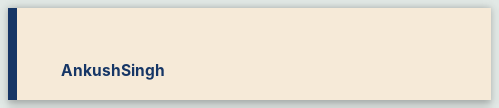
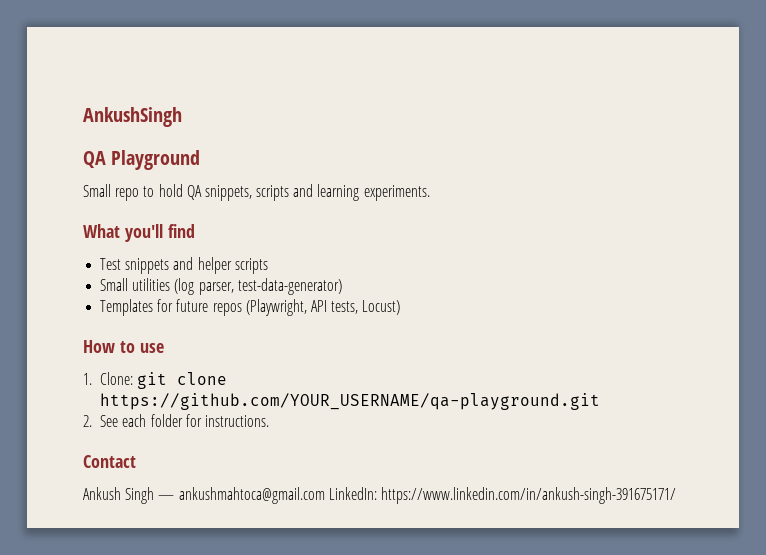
+ QA Playground
+ Small repo to hold QA snippets, scripts and learning experiments.
+ What you'll find
+ Test snippets and helper scripts
+ Small utilities (log parser, test-data-generator)
+ Templates for future repos (Playwright, API tests, Locust)
+ How to use
+ 1. Clone: git clone https://github.com/YOUR_USERNAME/qa-playground.git
+ 2. See each folder for instructions.
+ Contact
+ Ankush Singh — ankushmahtoca@gmail.com LinkedIn: https://www.linkedin.com/in/ankush-singh-391675171/

